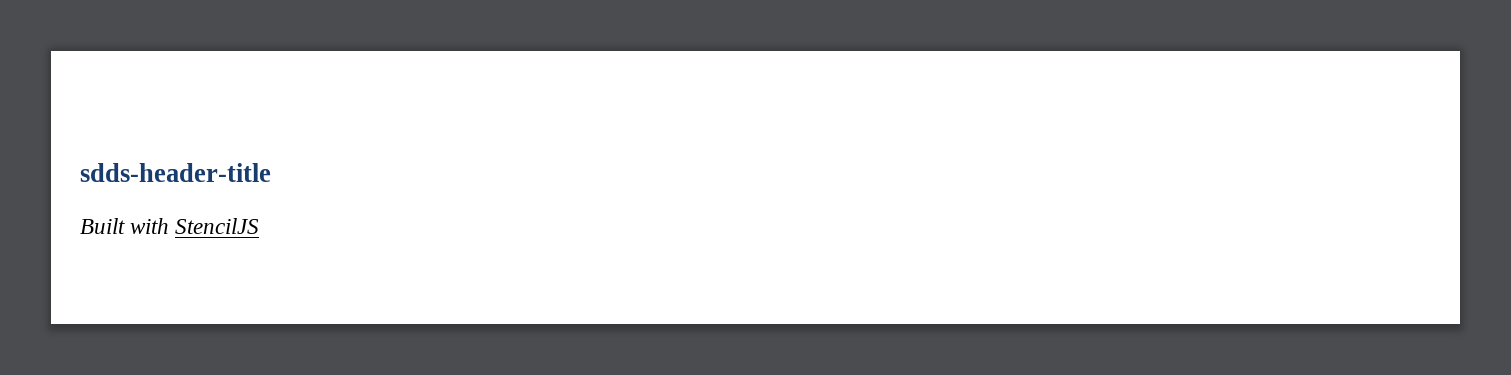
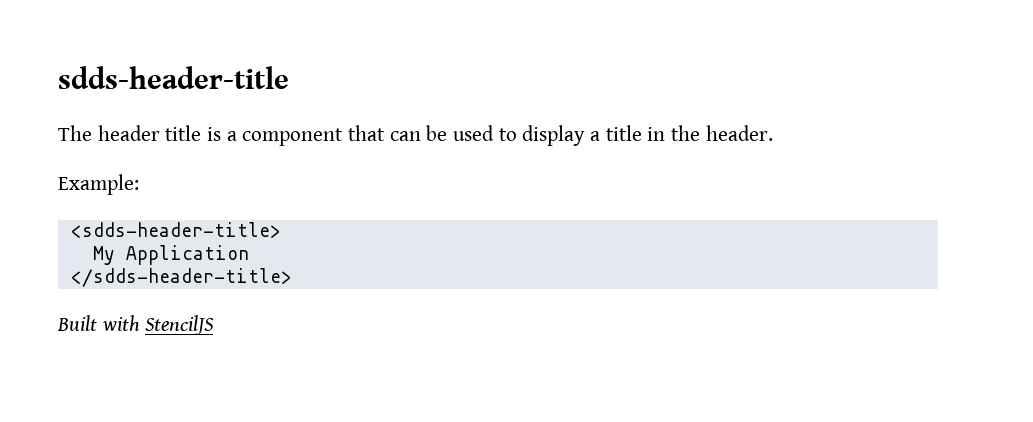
+ The header title is a component that can be used to display a title in the header.
+ Example:
+ <sdds-header-title>
+ My Application
+ </sdds-header-title>

